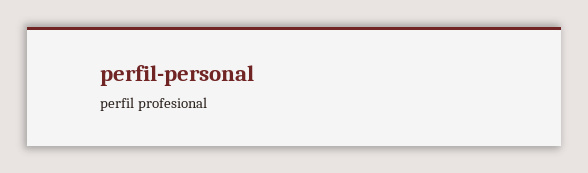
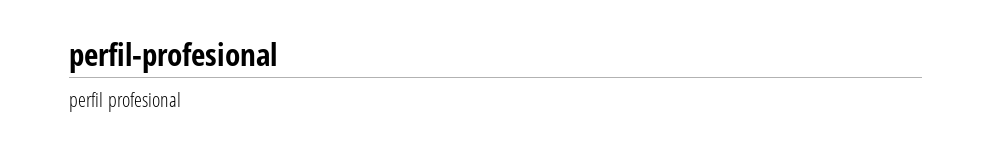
- perfil-personal
+ perfil-profesional

